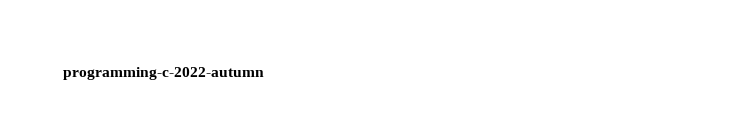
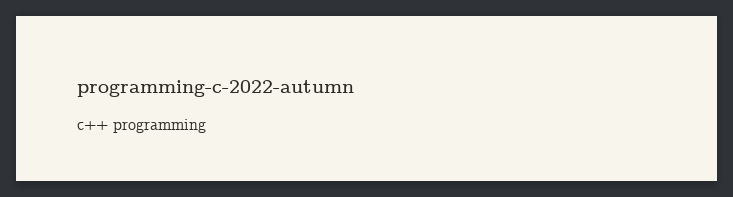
+ c++ programming

